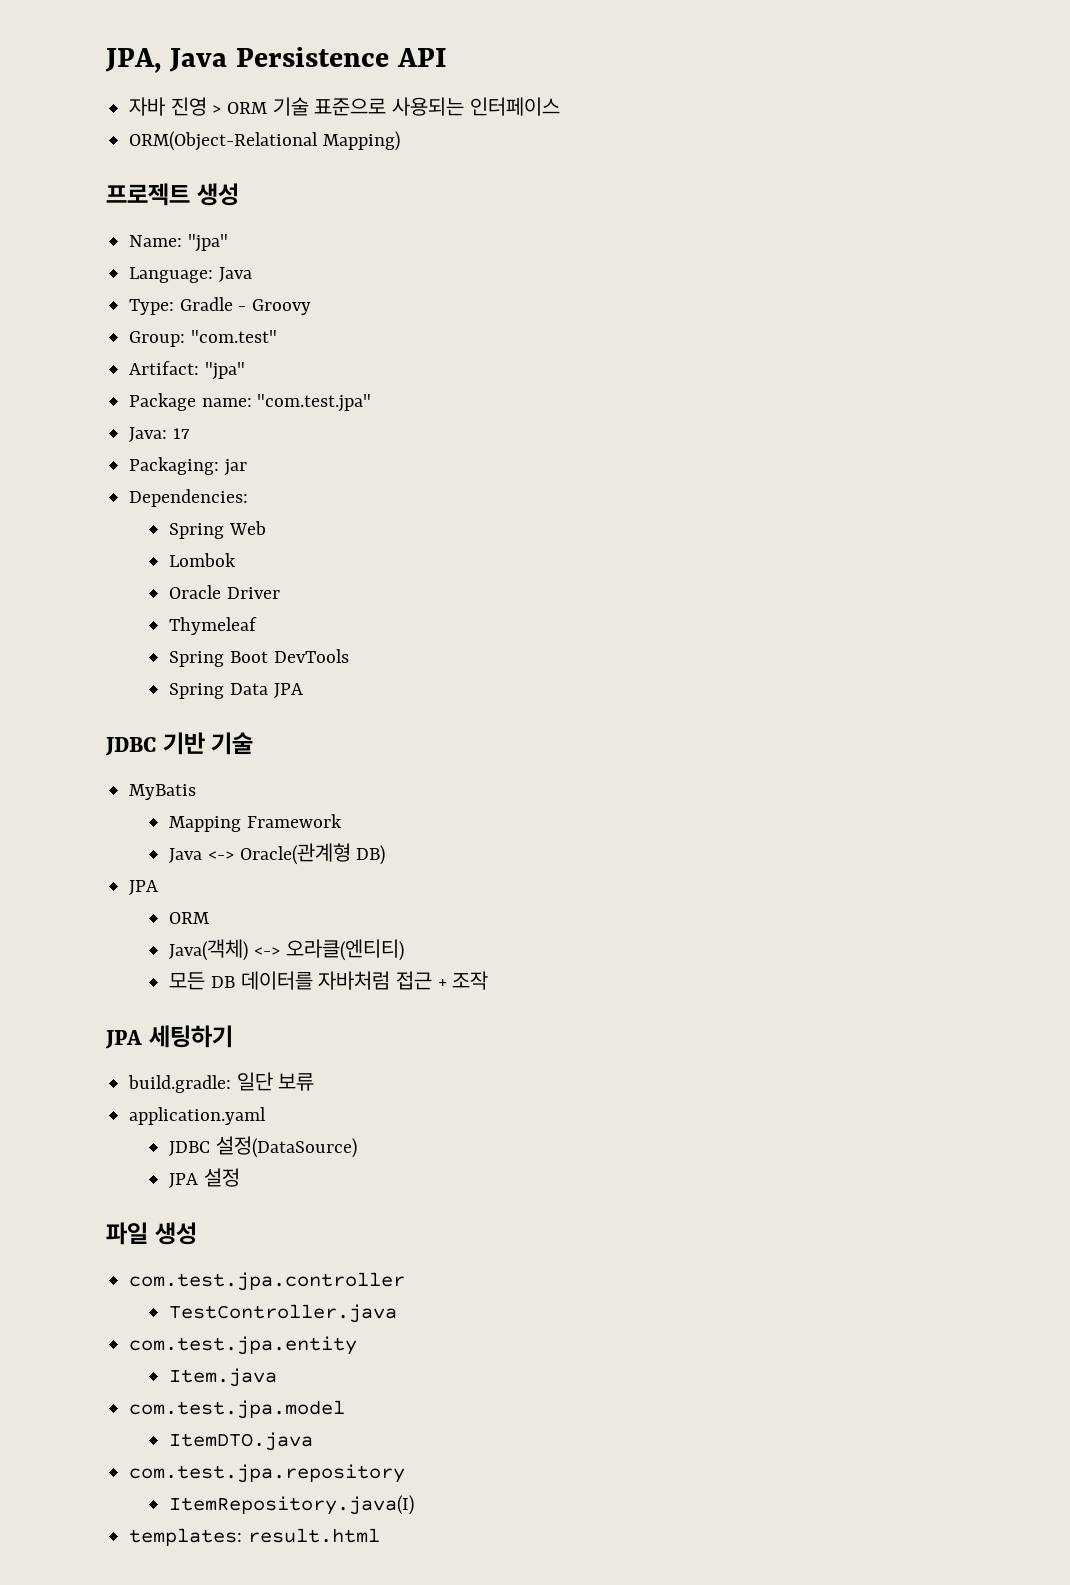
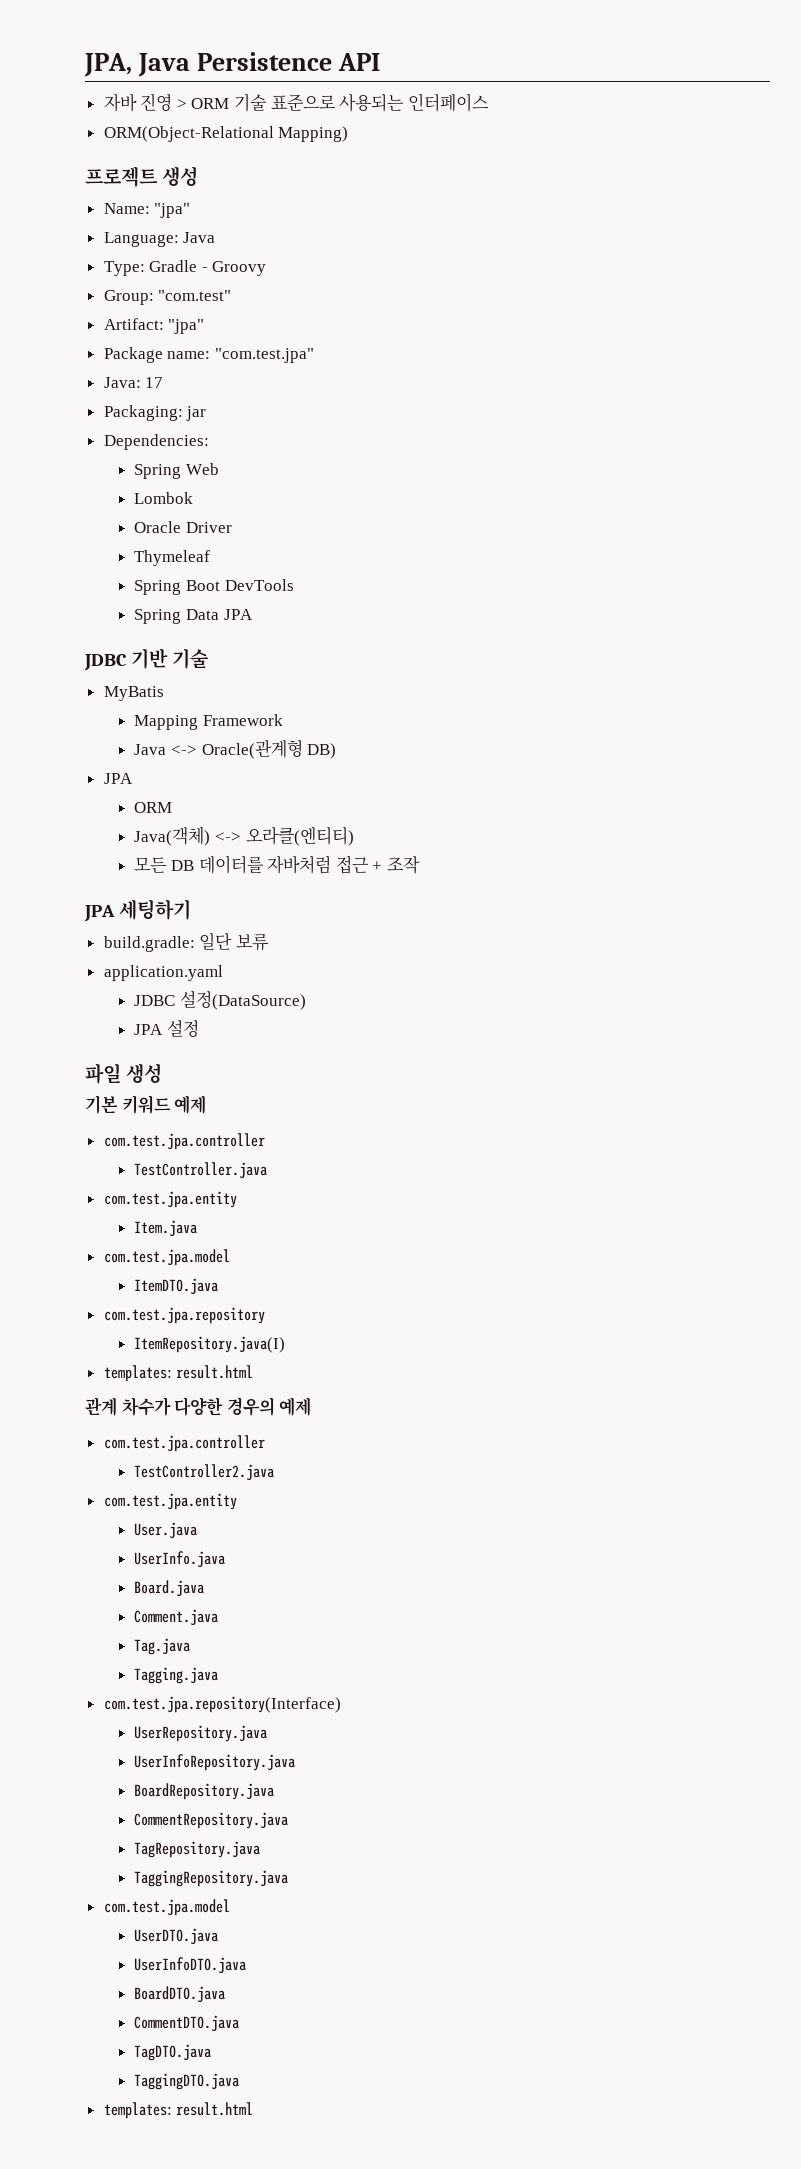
+ 기본 키워드 예제
+ 관계 차수가 다양한 경우의 예제
+ com.test.jpa.controller
+ TestController2.java
+ com.test.jpa.entity
+ User.java
+ UserInfo.java
+ Board.java
+ Comment.java
+ Tag.java
+ Tagging.java
+ com.test.jpa.repository(Interface)
+ UserRepository.java
+ UserInfoRepository.java
+ BoardRepository.java
+ CommentRepository.java
+ TagRepository.java
+ TaggingRepository.java
+ com.test.jpa.model
+ UserDTO.java
+ UserInfoDTO.java
+ BoardDTO.java
+ CommentDTO.java
+ TagDTO.java
+ TaggingDTO.java
+ templates: result.html

